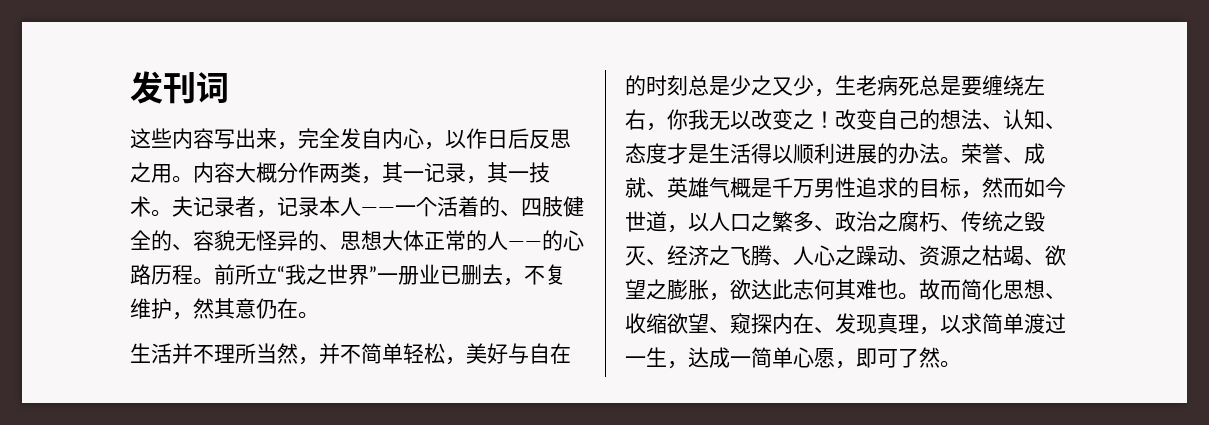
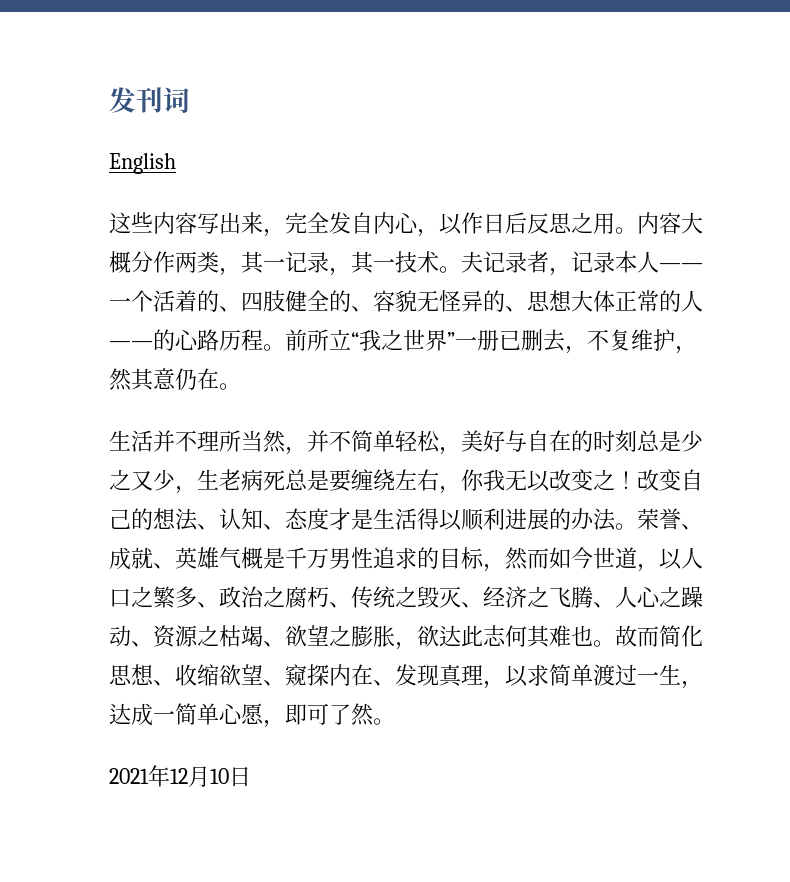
+ English
- 前所立“我之世界”一册业已删去，不复维护，然其意仍在。
+ 前所立“我之世界”一册已删去，不复维护，然其意仍在。
+ 2021年12月10日

